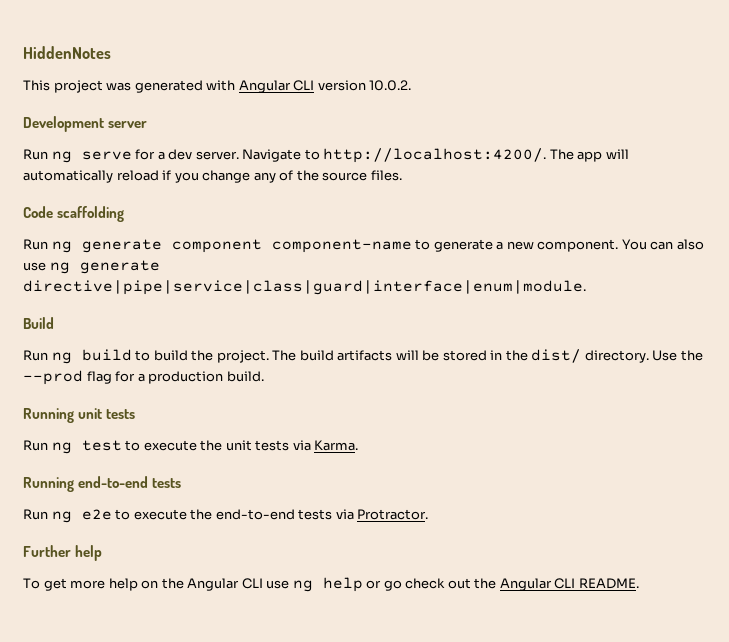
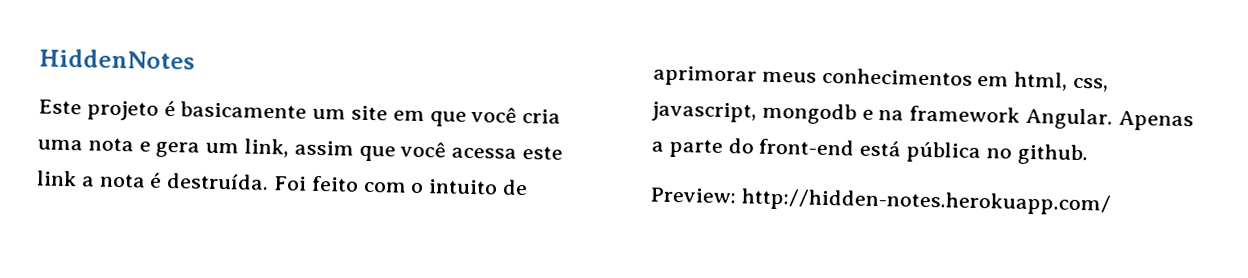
- This project was generated with Angular CLI version 10.0.2.
- Development server
- Run ng serve for a dev server. Navigate to http://localhost:4200/. The app will automatically reload if you change any of the source files.
- Code scaffolding
- Run ng generate component component-name to generate a new component. You can also use ng generate directive|pipe|service|class|guard|interface|enum|module.
- Build
- Run ng build to build the project. The build artifacts will be stored in the dist/ directory. Use the --prod flag for a production build.
- Running unit tests
- Run ng test to execute the unit tests via Karma.
- Running end-to-end tests
- Run ng e2e to execute the end-to-end tests via Protractor.
- Further help
- To get more help on the Angular CLI use ng help or go check out the Angular CLI README.
+ Este projeto é basicamente um site em que você cria uma nota e gera um link, assim que você acessa este link a nota é destruída. Foi feito com o intuito de aprimorar meus conhecimentos em html, css, javascript, mongodb e na framework Angular. Apenas a parte do front-end está pública no github.
+ Preview: http://hidden-notes.herokuapp.com/

